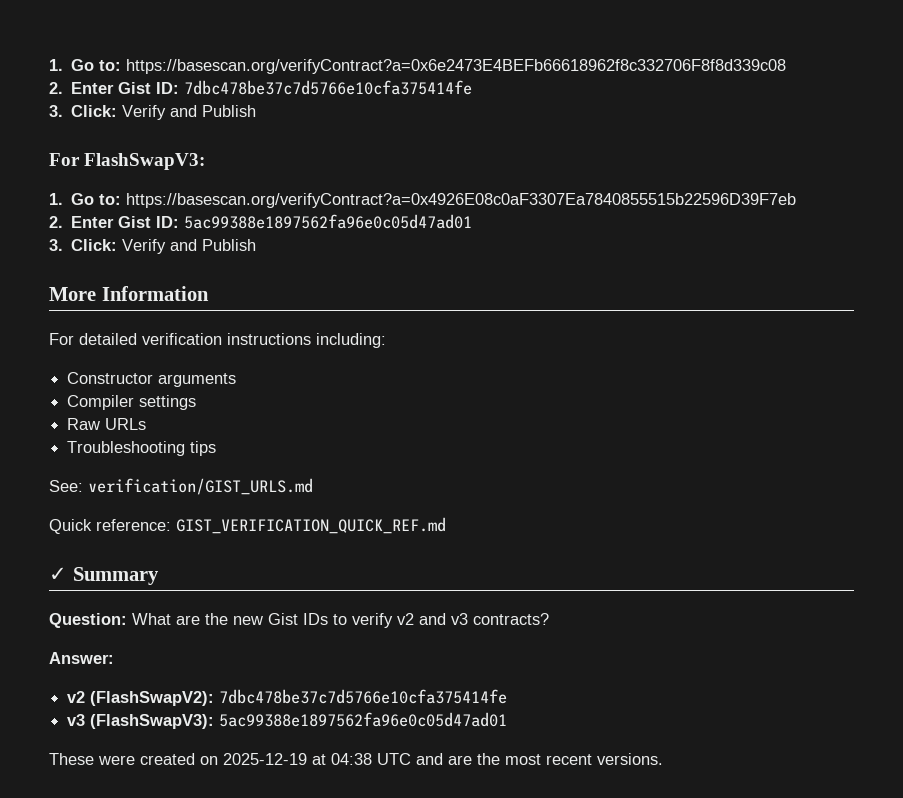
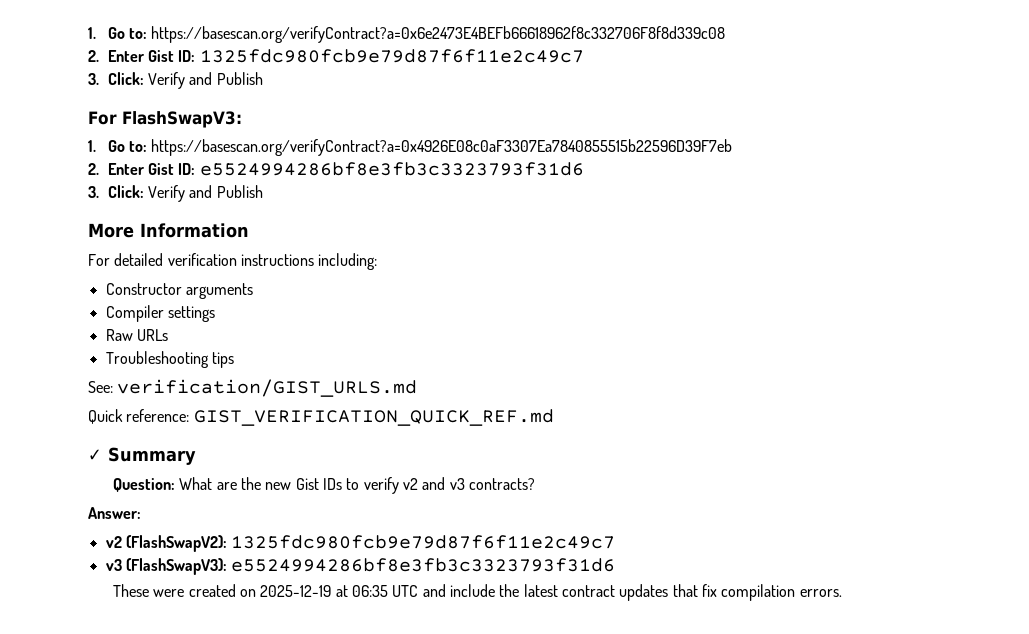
- 2. Enter Gist ID: 7dbc478be37c7d5766e10cfa375414fe
+ 2. Enter Gist ID: 1325fdc980fcb9e79d87f6f11e2c49c7
- 2. Enter Gist ID: 5ac99388e1897562fa96e0c05d47ad01
+ 2. Enter Gist ID: e5524994286bf8e3fb3c3323793f31d6
- v2 (FlashSwapV2): 7dbc478be37c7d5766e10cfa375414fe
+ v2 (FlashSwapV2): 1325fdc980fcb9e79d87f6f11e2c49c7
- v3 (FlashSwapV3): 5ac99388e1897562fa96e0c05d47ad01
+ v3 (FlashSwapV3): e5524994286bf8e3fb3c3323793f31d6
- These were created on 2025-12-19 at 04:38 UTC and are the most recent versions.
+ These were created on 2025-12-19 at 06:35 UTC and include the latest contract updates that fix compilation errors.

